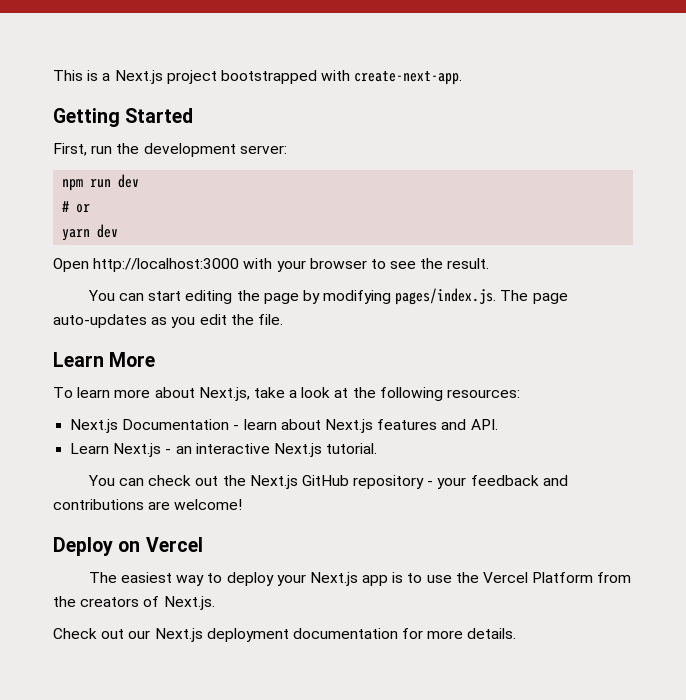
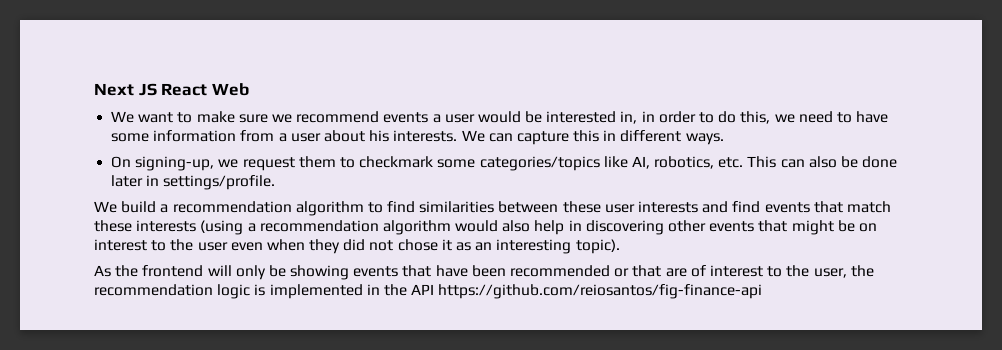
- This is a Next.js project bootstrapped with create-next-app.
- Getting Started
- First, run the development server:
- npm run dev
- # or
- yarn dev
- Open http://localhost:3000 with your browser to see the result.
- You can start editing the page by modifying pages/index.js. The page auto-updates as you edit the file.
- Learn More
- To learn more about Next.js, take a look at the following resources:
- Next.js Documentation - learn about Next.js features and API.
- Learn Next.js - an interactive Next.js tutorial.
- You can check out the Next.js GitHub repository - your feedback and contributions are welcome!
- Deploy on Vercel
- The easiest way to deploy your Next.js app is to use the Vercel Platform from the creators of Next.js.
- Check out our Next.js deployment documentation for more details.
+ Next JS React Web
+ We want to make sure we recommend events a user would be interested in, in order to do this, we need to have some information from a user about his interests. We can capture this in different ways.
+ On signing-up, we request them to checkmark some categories/topics like AI, robotics, etc. This can also be done later in settings/profile.
+ We build a recommendation algorithm to find similarities between these user interests and find events that match these interests (using a recommendation algorithm would also help in discovering other events that might be on interest to the user even when they did not chose it as an interesting topic).
+ As the frontend will only be showing events that have been recommended or that are of interest to the user, the recommendation logic is implemented in the API https://github.com/reiosantos/fig-finance-api

